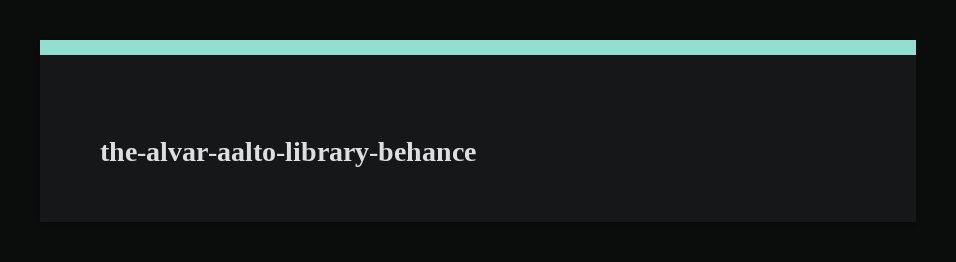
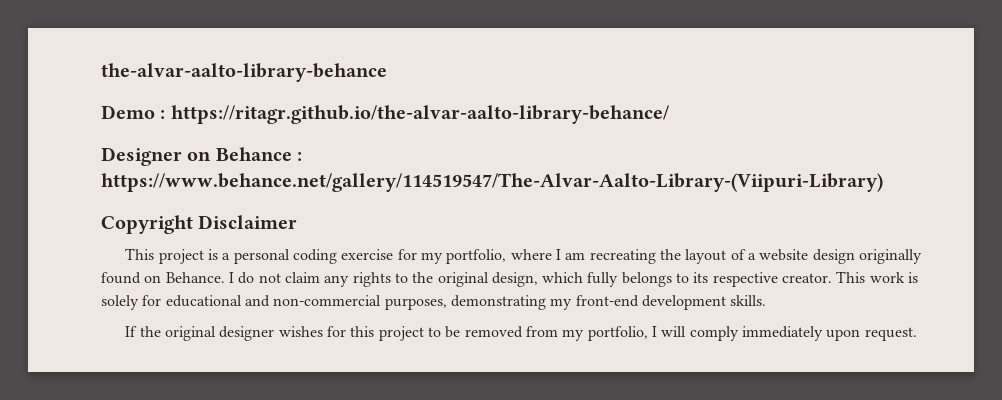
+ Demo : https://ritagr.github.io/the-alvar-aalto-library-behance/
+ Designer on Behance : https://www.behance.net/gallery/114519547/The-Alvar-Aalto-Library-(Viipuri-Library)
+ Copyright Disclaimer
+ This project is a personal coding exercise for my portfolio, where I am recreating the layout of a website design originally found on Behance. I do not claim any rights to the original design, which fully belongs to its respective creator. This work is solely for educational and non-commercial purposes, demonstrating my front-end development skills.
+ If the original designer wishes for this project to be removed from my portfolio, I will comply immediately upon request.

